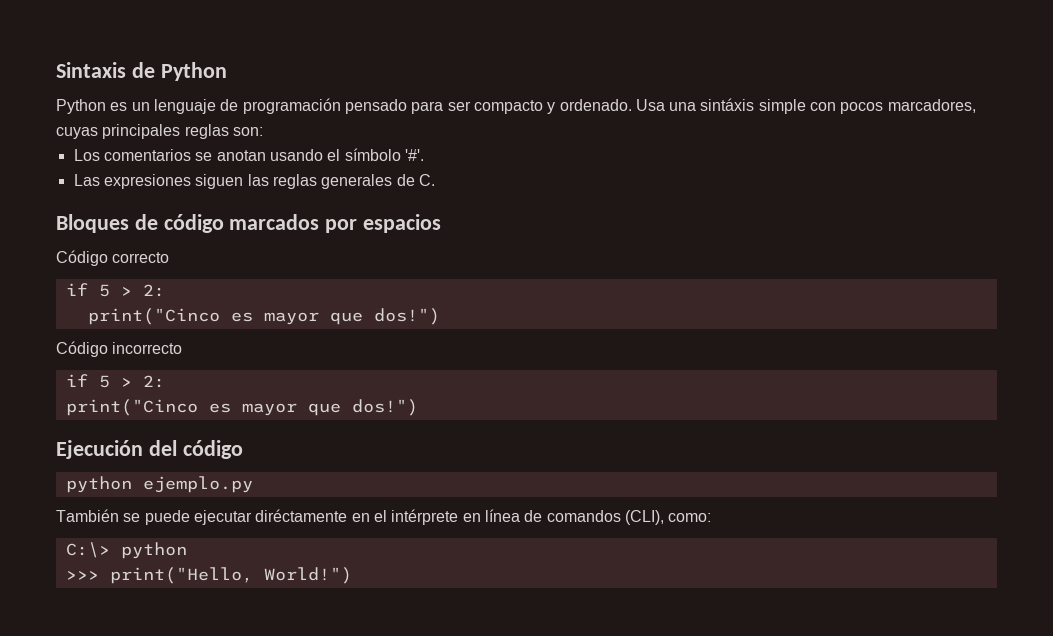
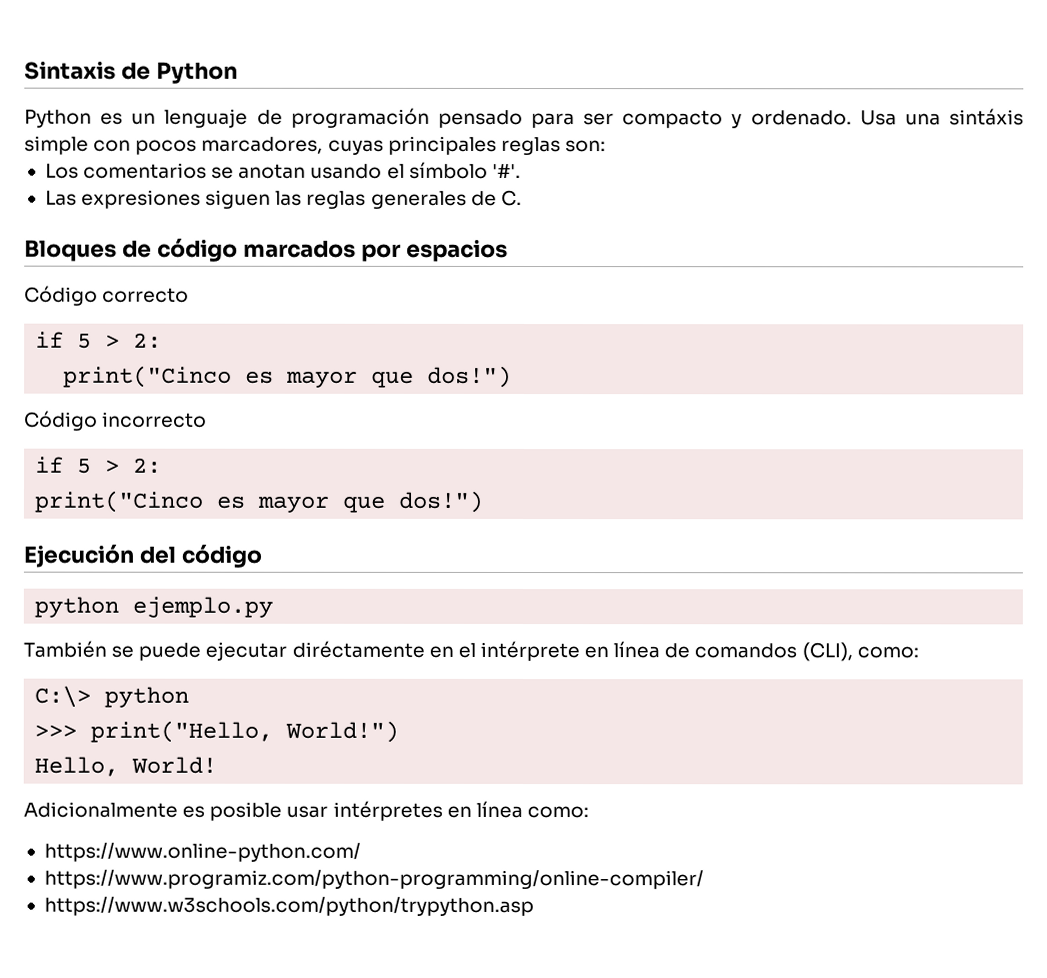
+ Hello, World!
+ Adicionalmente es posible usar intérpretes en línea como:
+ https://www.online-python.com/
+ https://www.programiz.com/python-programming/online-compiler/
+ https://www.w3schools.com/python/trypython.asp

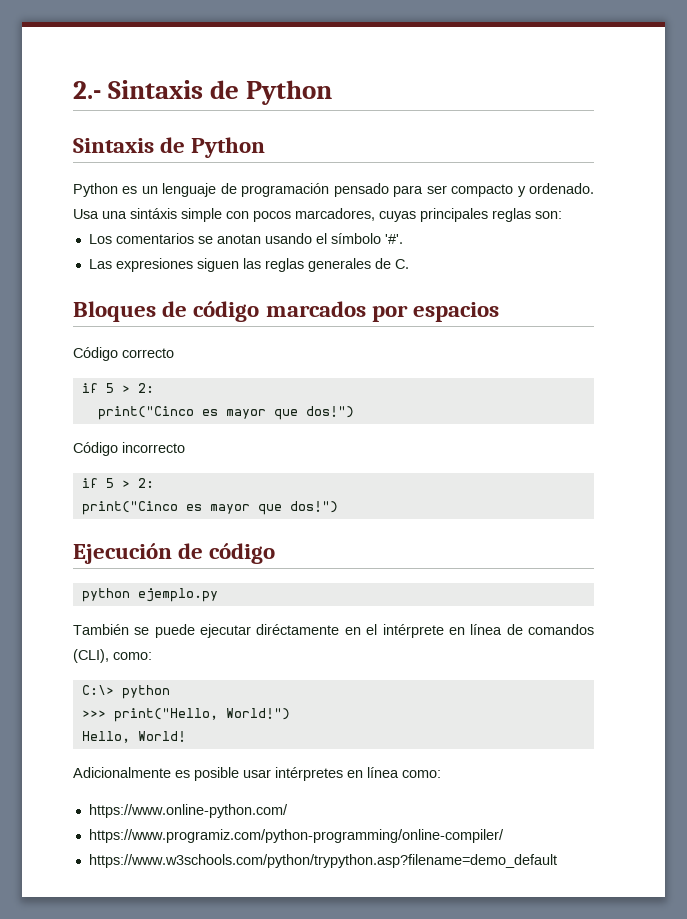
+ 2.- Sintaxis de Python
- Ejecución del código
+ Ejecución de código
- https://www.w3schools.com/python/trypython.asp
+ https://www.w3schools.com/python/trypython.asp?filename=demo_default

